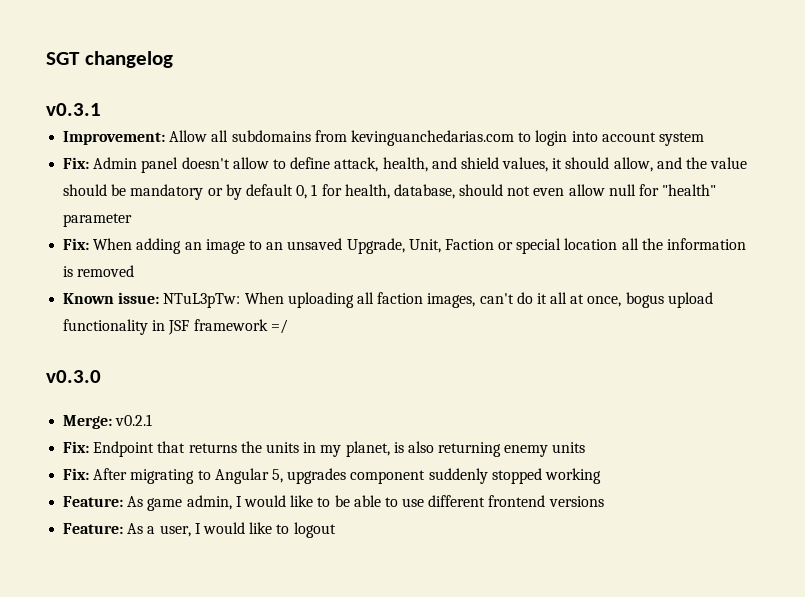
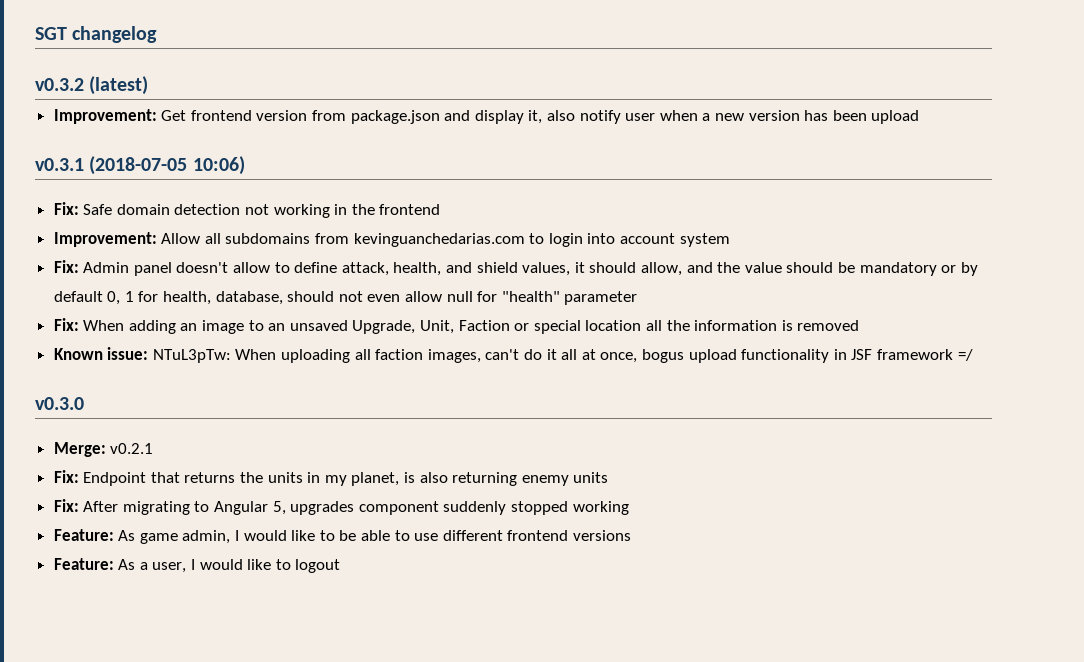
- v0.3.1
+ v0.3.2 (latest)
+ Improvement: Get frontend version from package.json and display it, also notify user when a new version has been upload
+ v0.3.1 (2018-07-05 10:06)
+ Fix: Safe domain detection not working in the frontend

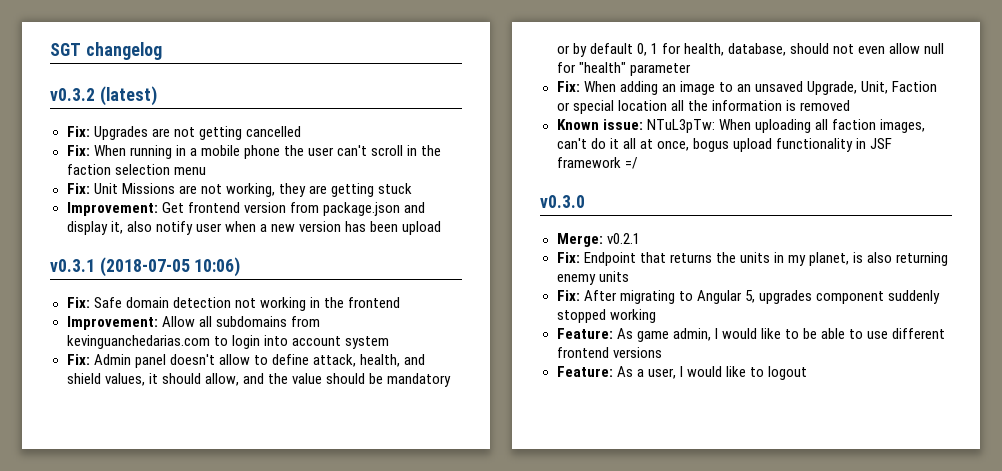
+ Fix: Upgrades are not getting cancelled
+ Fix: When running in a mobile phone the user can't scroll in the faction selection menu
+ Fix: Unit Missions are not working, they are getting stuck

